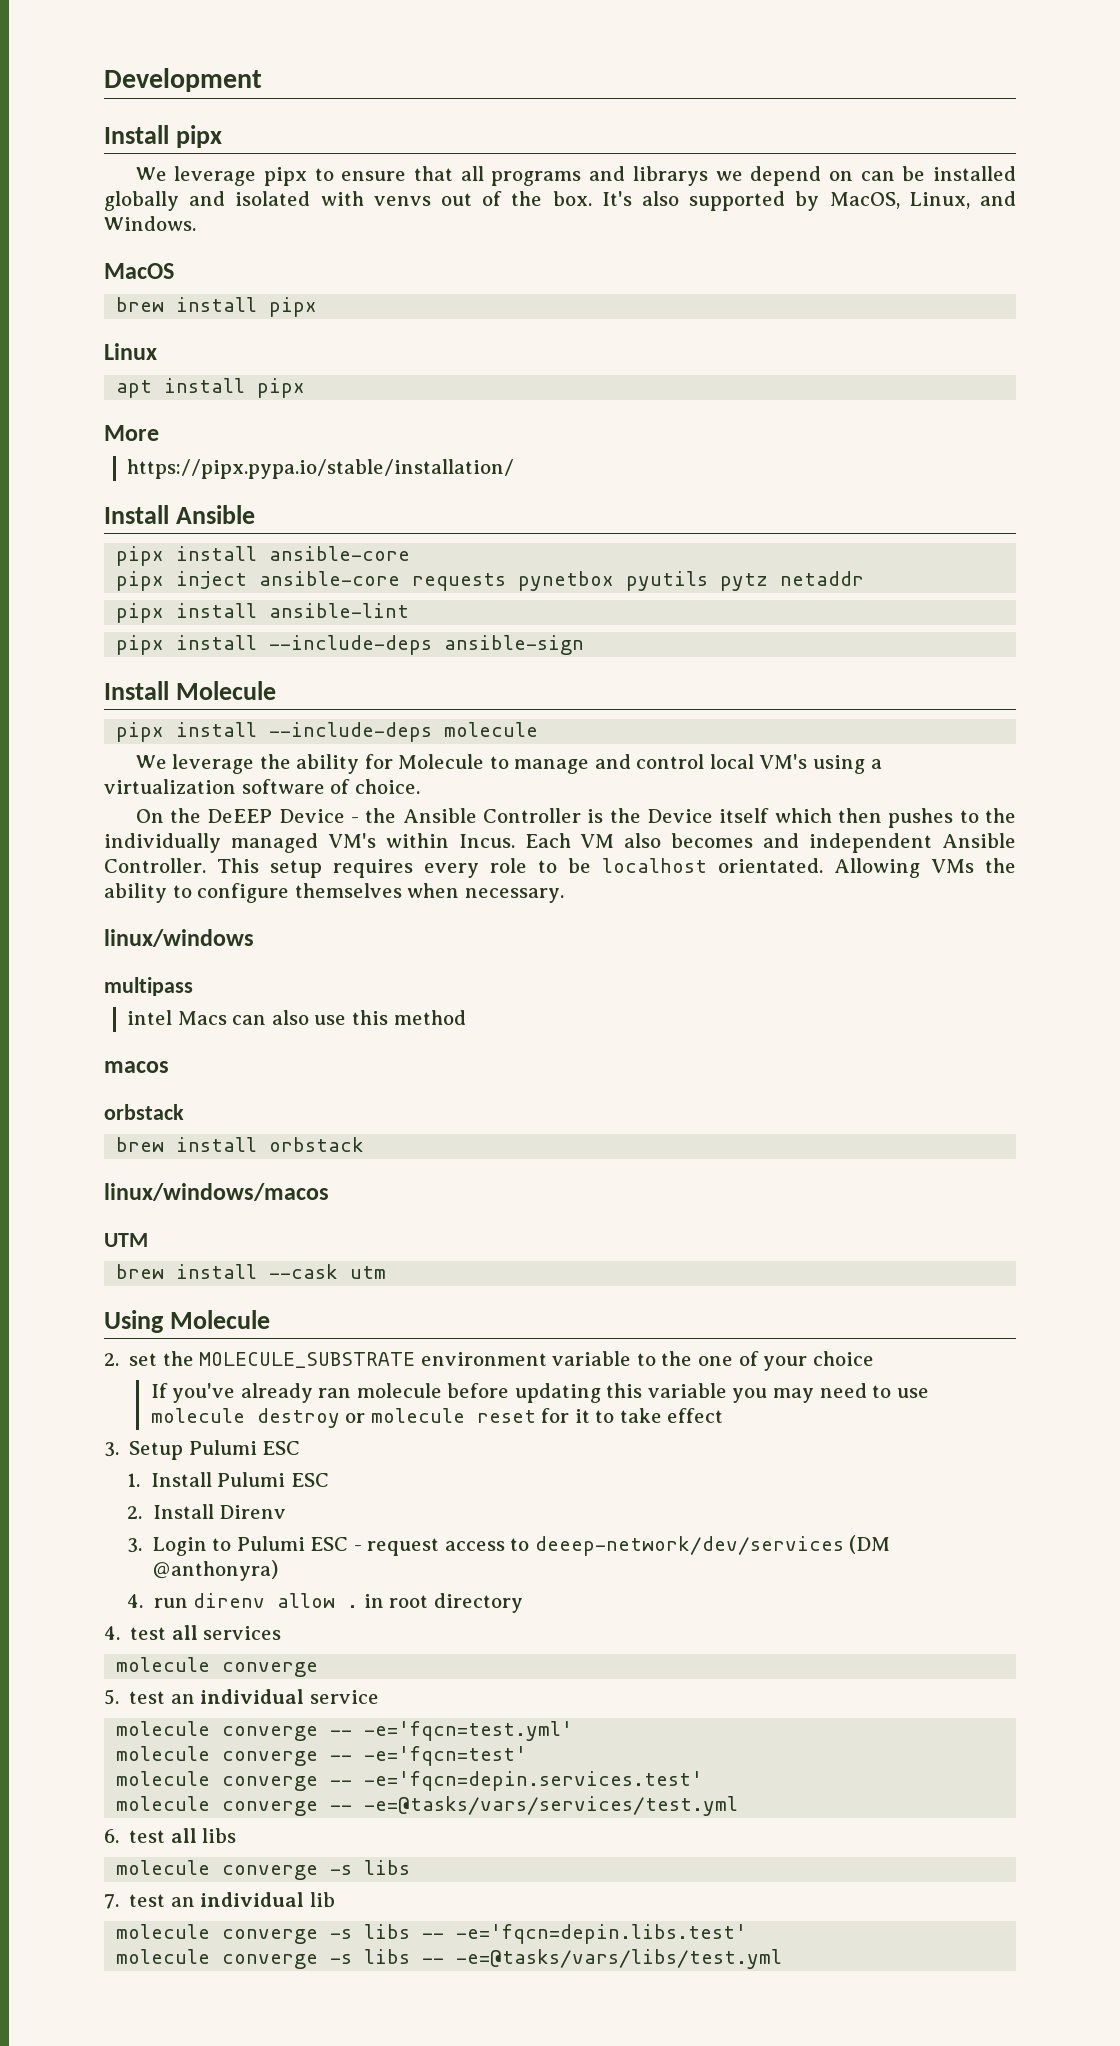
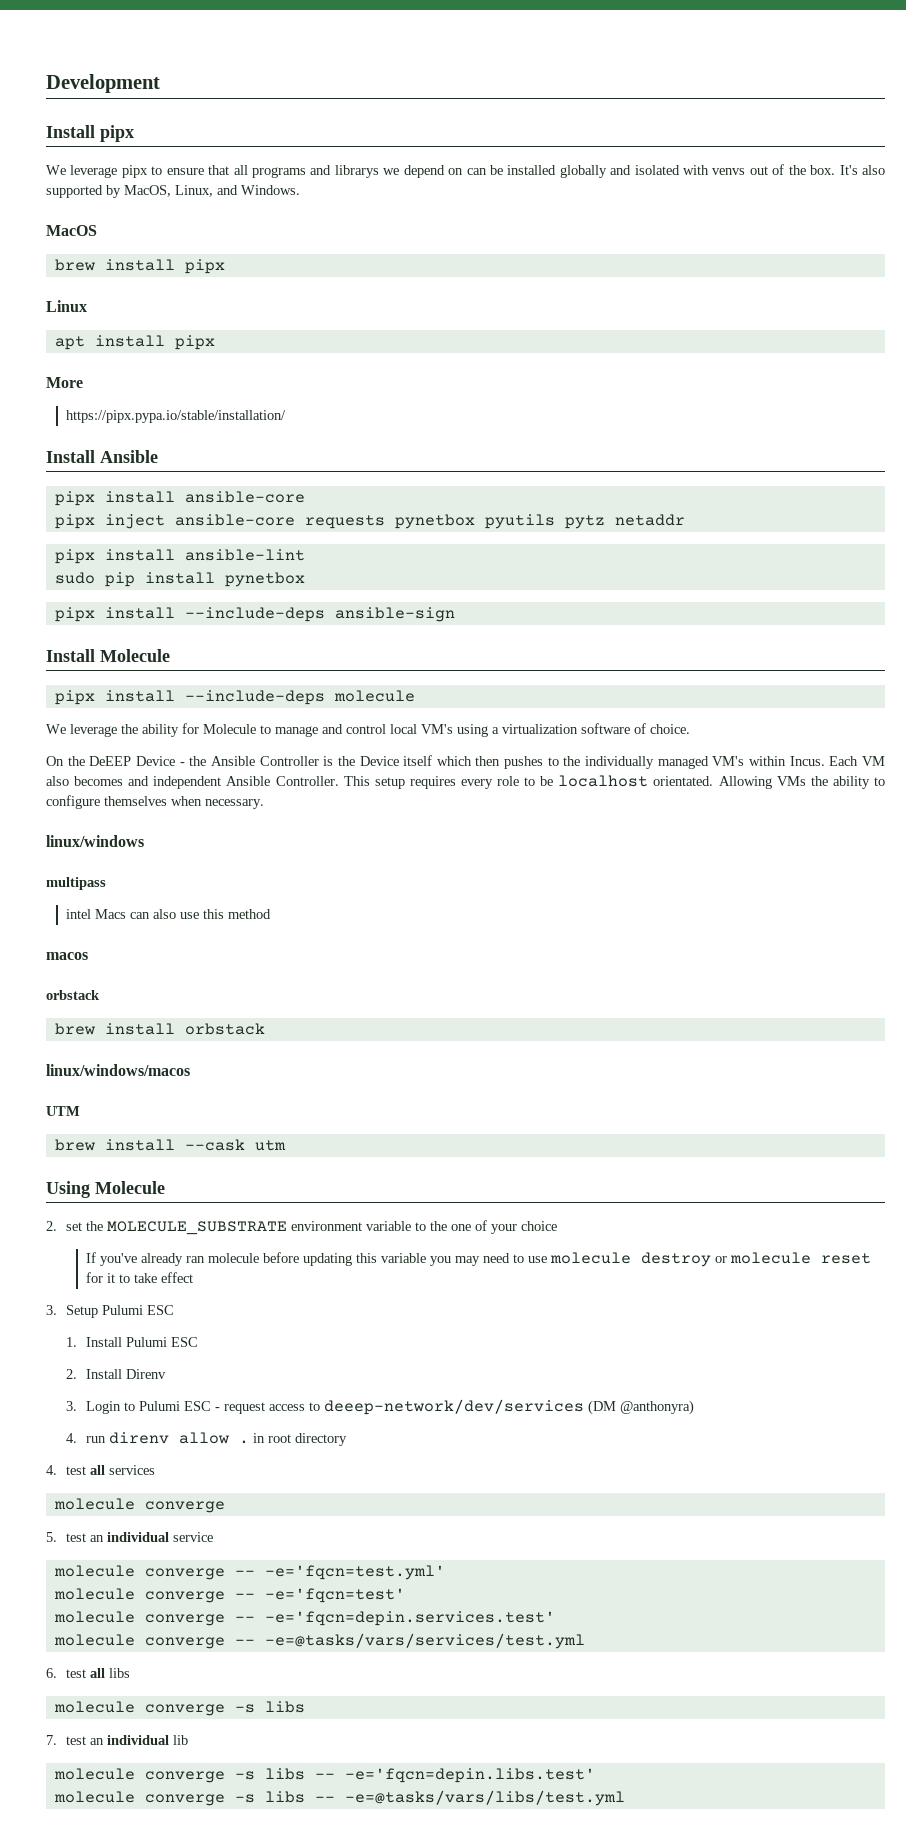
+ sudo pip install pynetbox

